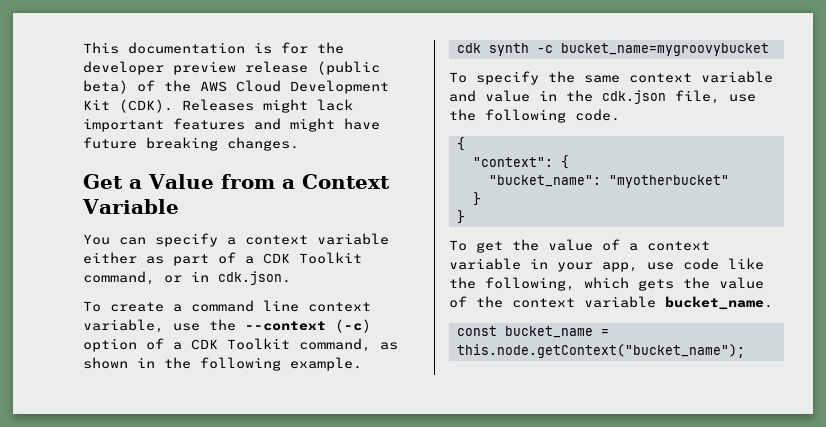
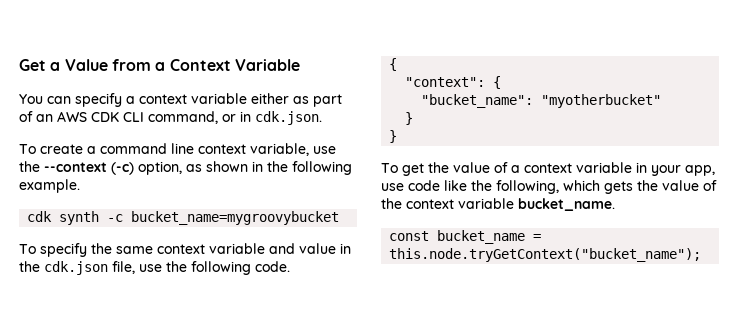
- This documentation is for the developer preview release (public beta) of the AWS Cloud Development Kit (CDK). Releases might lack important features and might have future breaking changes.
- You can specify a context variable either as part of a CDK Toolkit command, or in cdk.json.
+ You can specify a context variable either as part of an AWS CDK CLI command, or in cdk.json.
- To create a command line context variable, use the --context (-c) option of a CDK Toolkit command, as shown in the following example.
+ To create a command line context variable, use the --context (-c) option, as shown in the following example.
- const bucket_name = this.node.getContext("bucket_name");
+ const bucket_name = this.node.tryGetContext("bucket_name");

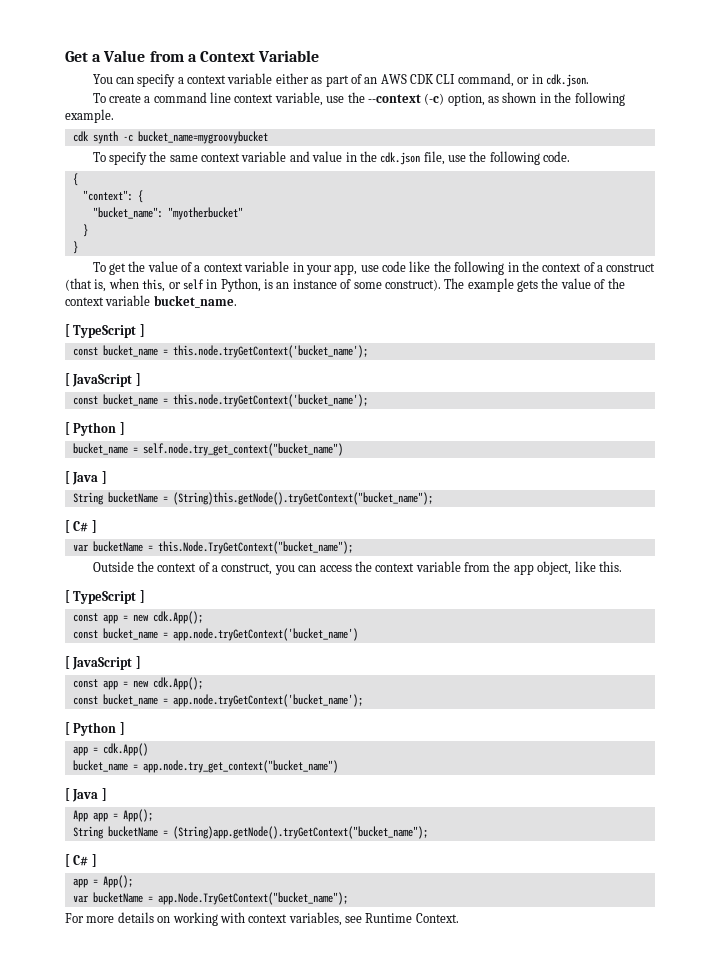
- To get the value of a context variable in your app, use code like the following, which gets the value of the context variable bucket_name.
- const bucket_name = this.node.tryGetContext("bucket_name");
+ To get the value of a context variable in your app, use code like the following in the context of a construct (that is, when this, or self in Python, is an instance of some construct). The example gets the value of the context variable bucket_name.
+ [ TypeScript ]
+ const bucket_name = this.node.tryGetContext('bucket_name');
+ [ JavaScript ]
+ const bucket_name = this.node.tryGetContext('bucket_name');
+ [ Python ]
+ bucket_name = self.node.try_get_context("bucket_name")
+ [ Java ]
+ String bucketName = (String)this.getNode().tryGetContext("bucket_name");
+ [ C# ]
+ var bucketName = this.Node.TryGetContext("bucket_name");
+ Outside the context of a construct, you can access the context variable from the app object, like this.
+ [ TypeScript ]
+ const app = new cdk.App();
+ const bucket_name = app.node.tryGetContext('bucket_name')
+ [ JavaScript ]
+ const app = new cdk.App();
+ const bucket_name = app.node.tryGetContext('bucket_name');
+ [ Python ]
+ app = cdk.App()
+ bucket_name = app.node.try_get_context("bucket_name")
+ [ Java ]
+ App app = App();
+ String bucketName = (String)app.getNode().tryGetContext("bucket_name");
+ [ C# ]
+ app = App();
+ var bucketName = app.Node.TryGetContext("bucket_name");
+ For more details on working with context variables, see Runtime Context.

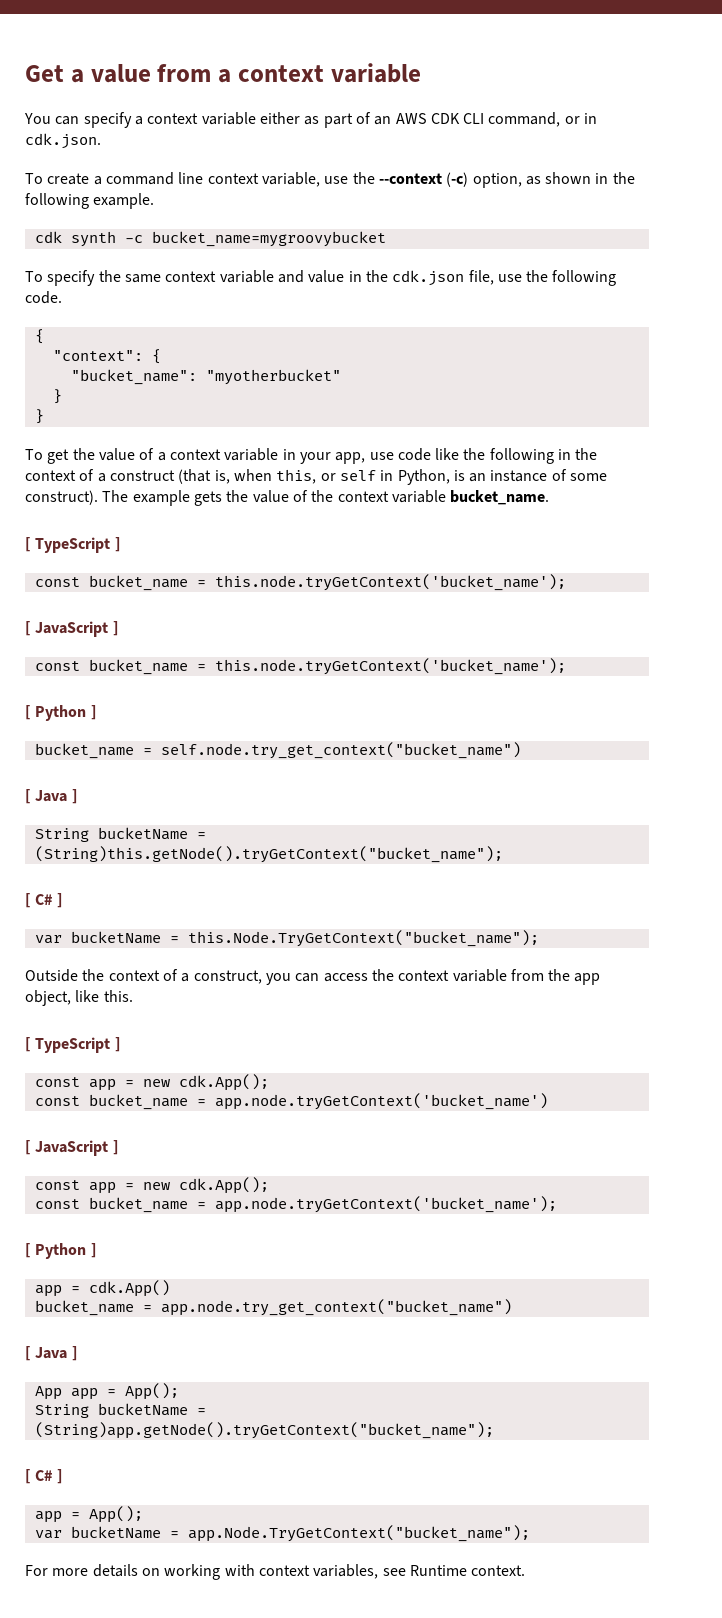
- Get a Value from a Context Variable
+ Get a value from a context variable
- For more details on working with context variables, see Runtime Context.
+ For more details on working with context variables, see Runtime context.

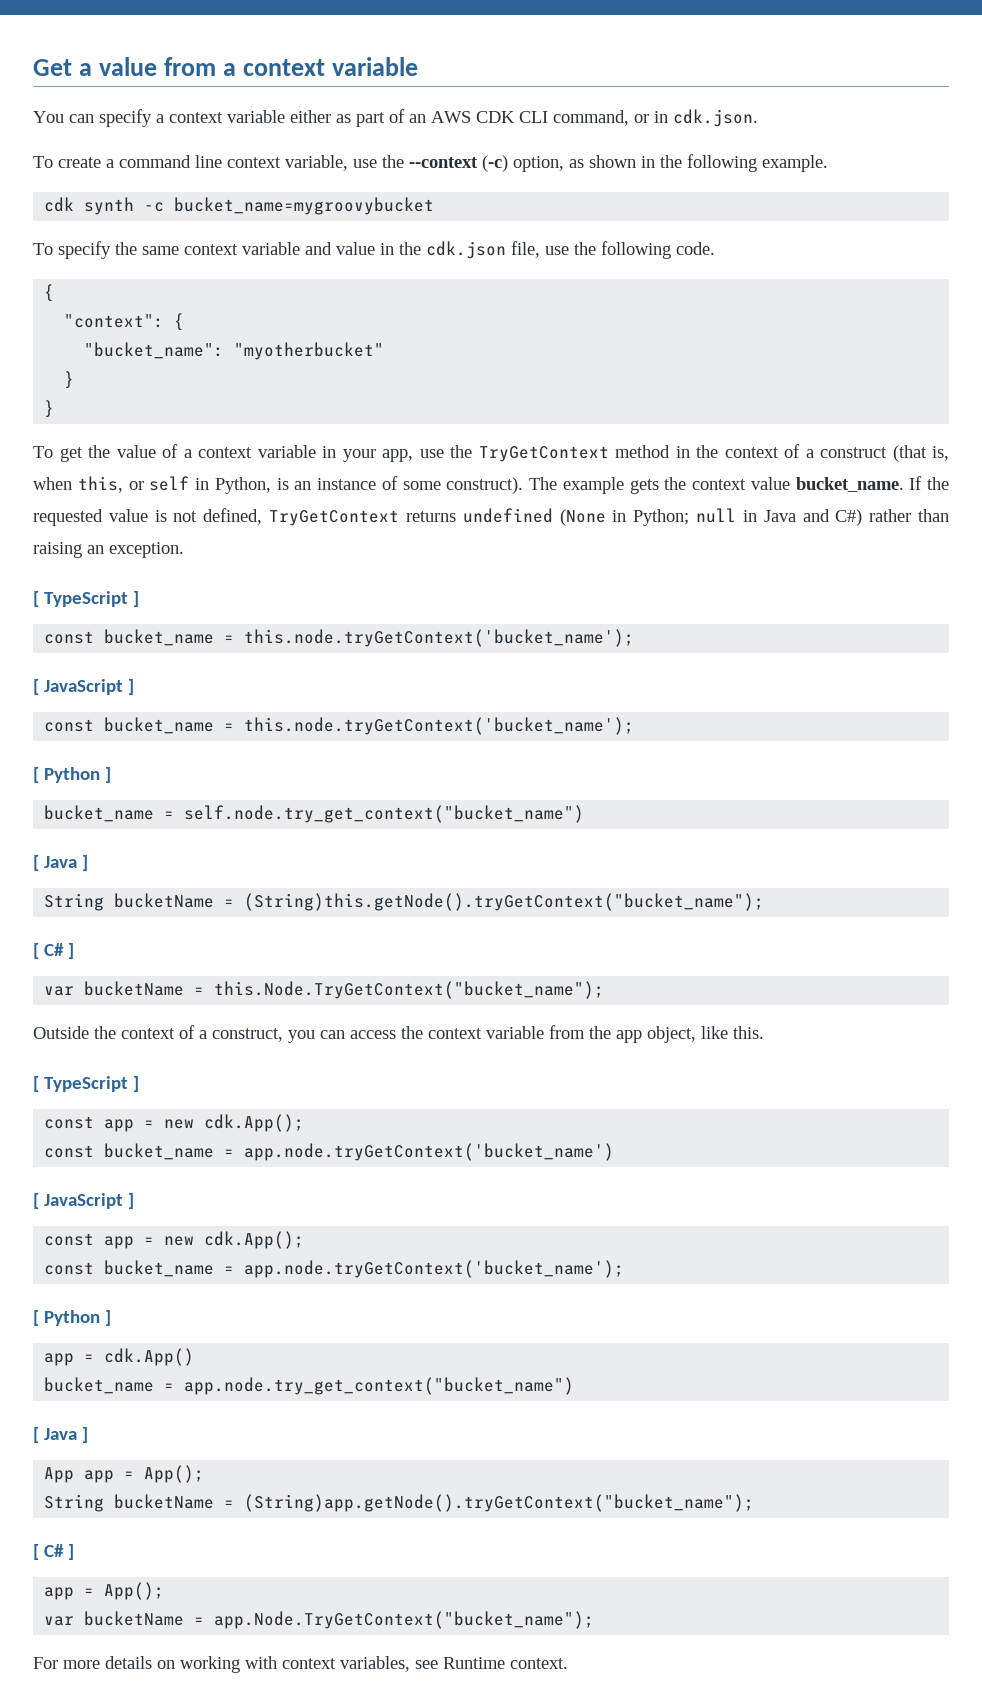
- To get the value of a context variable in your app, use code like the following in the context of a construct (that is, when this, or self in Python, is an instance of some construct).
+ To get the value of a context variable in your app, use the TryGetContext method in the context of a construct (that is, when this, or self in Python, is an instance of some construct).
- The example gets the value of the context variable bucket_name.
+ The example gets the context value bucket_name. If the requested value is not defined, TryGetContext returns undefined (None in Python; null in Java and C#) rather than raising an exception.

